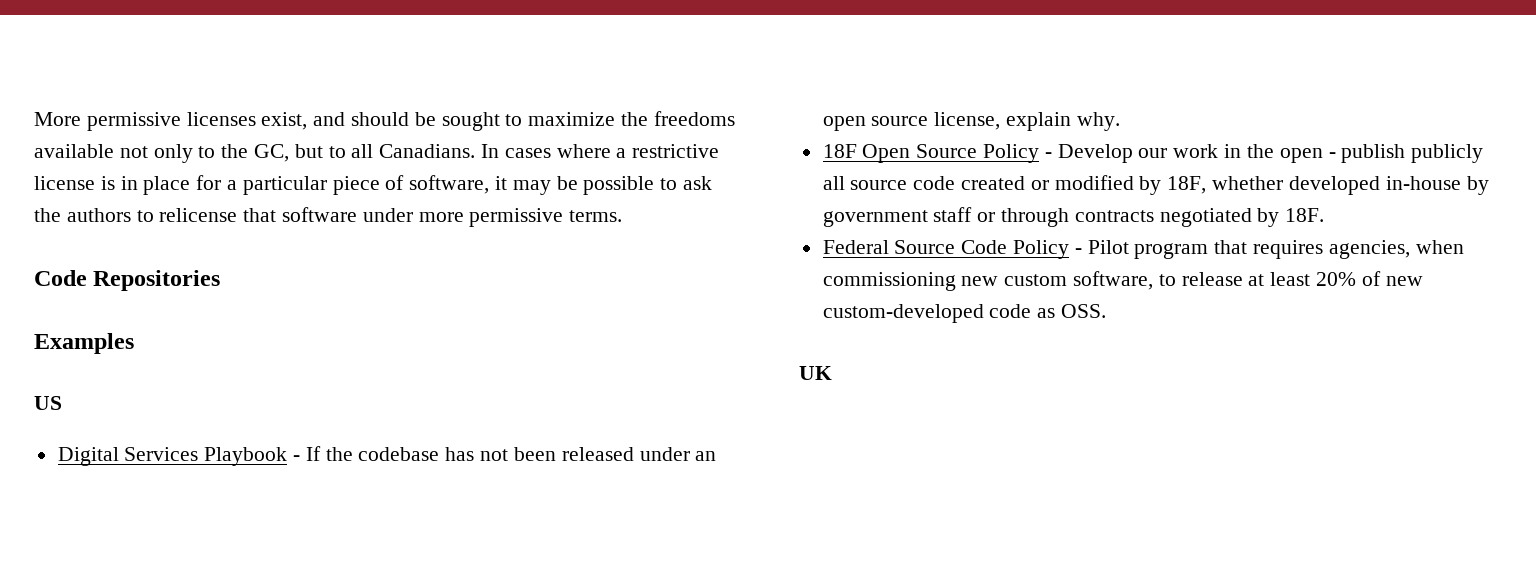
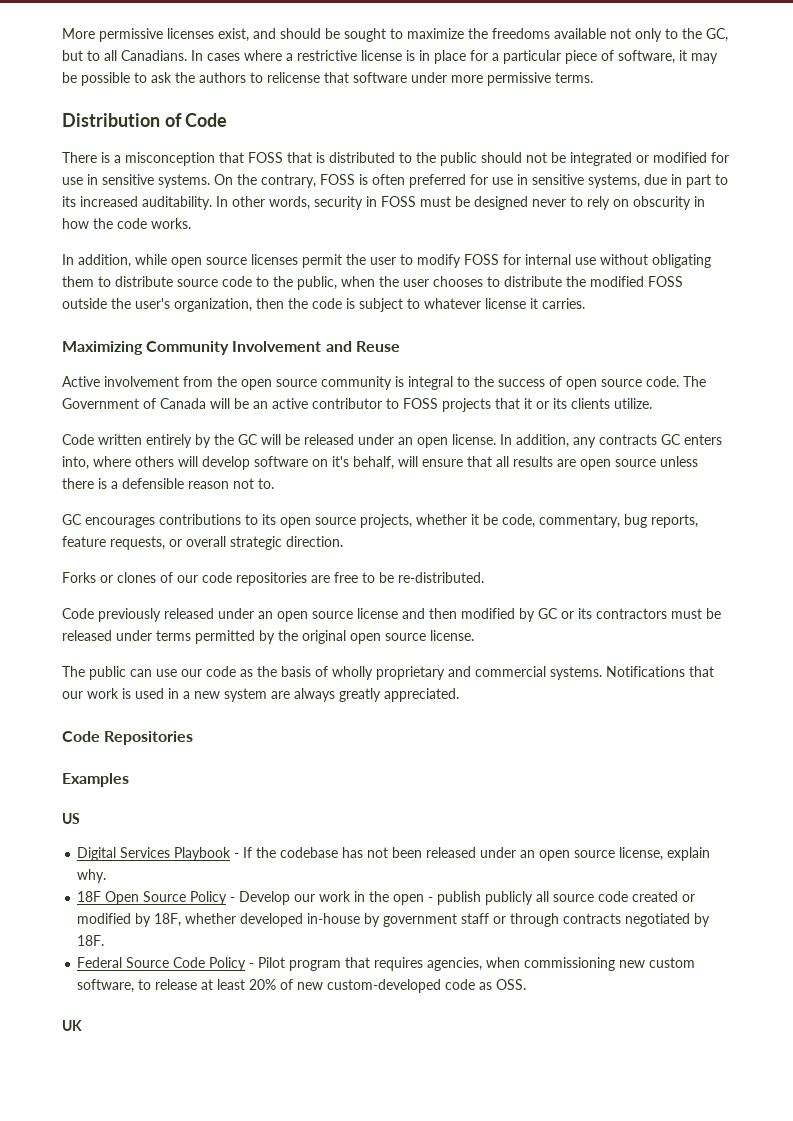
+ Distribution of Code
+ There is a misconception that FOSS that is distributed to the public should not be integrated or modified for use in sensitive systems. On the contrary, FOSS is often preferred for use in sensitive systems, due in part to its increased auditability. In other words, security in FOSS must be designed never to rely on obscurity in how the code works.
+ In addition, while open source licenses permit the user to modify FOSS for internal use without obligating them to distribute source code to the public, when the user chooses to distribute the modified FOSS outside the user's organization, then the code is subject to whatever license it carries.
+ Maximizing Community Involvement and Reuse
+ Active involvement from the open source community is integral to the success of open source code. The Government of Canada will be an active contributor to FOSS projects that it or its clients utilize.
+ Code written entirely by the GC will be released under an open license. In addition, any contracts GC enters into, where others will develop software on it's behalf, will ensure that all results are open source unless there is a defensible reason not to.
+ GC encourages contributions to its open source projects, whether it be code, commentary, bug reports, feature requests, or overall strategic direction.
+ Forks or clones of our code repositories are free to be re-distributed.
+ Code previously released under an open source license and then modified by GC or its contractors must be released under terms permitted by the original open source license.
+ The public can use our code as the basis of wholly proprietary and commercial systems. Notifications that our work is used in a new system are always greatly appreciated.

